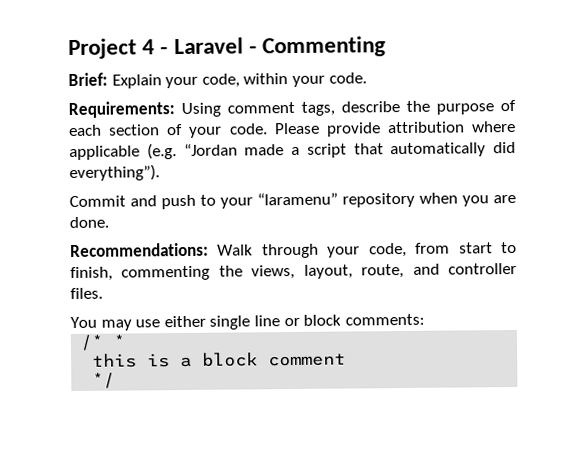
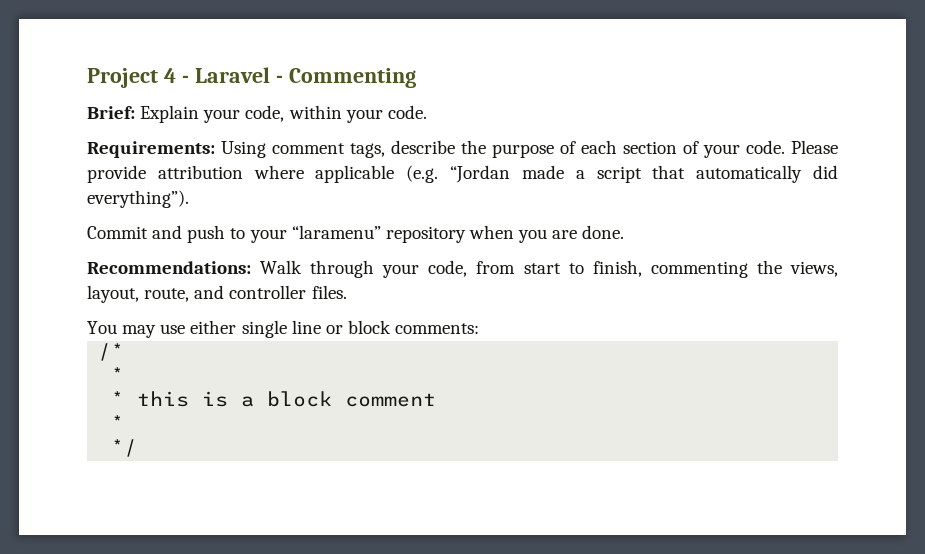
- /* *
- this is a block comment
+ /*
+ *
+ * this is a block comment
+ *

